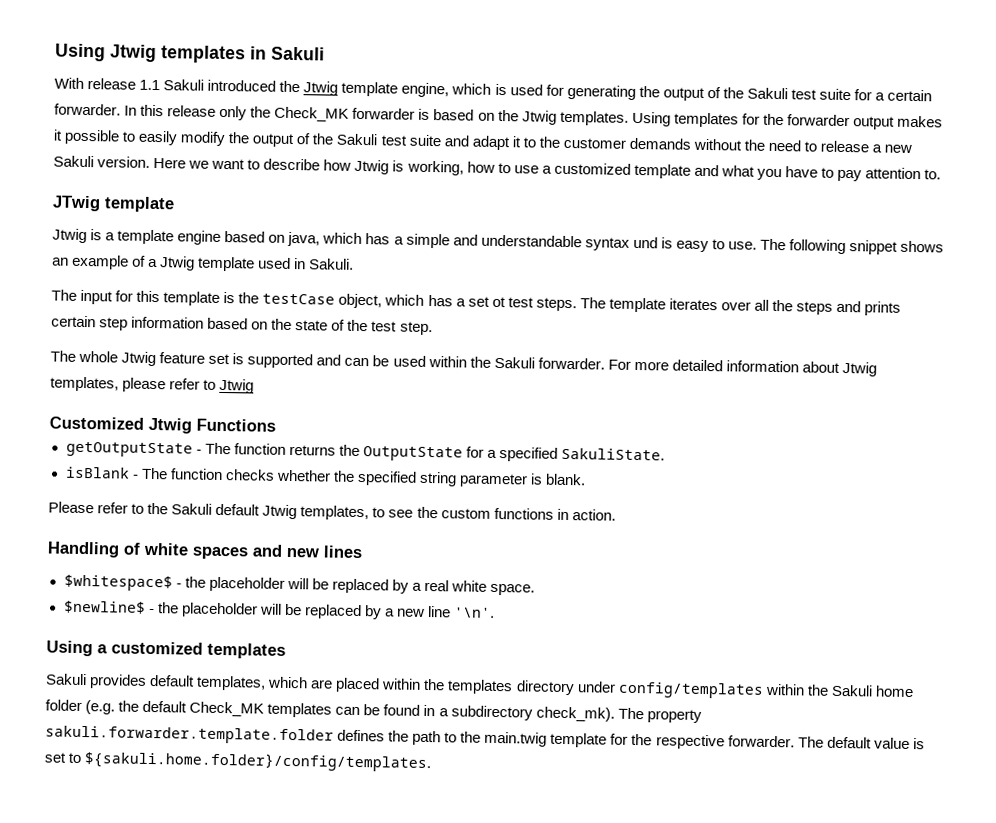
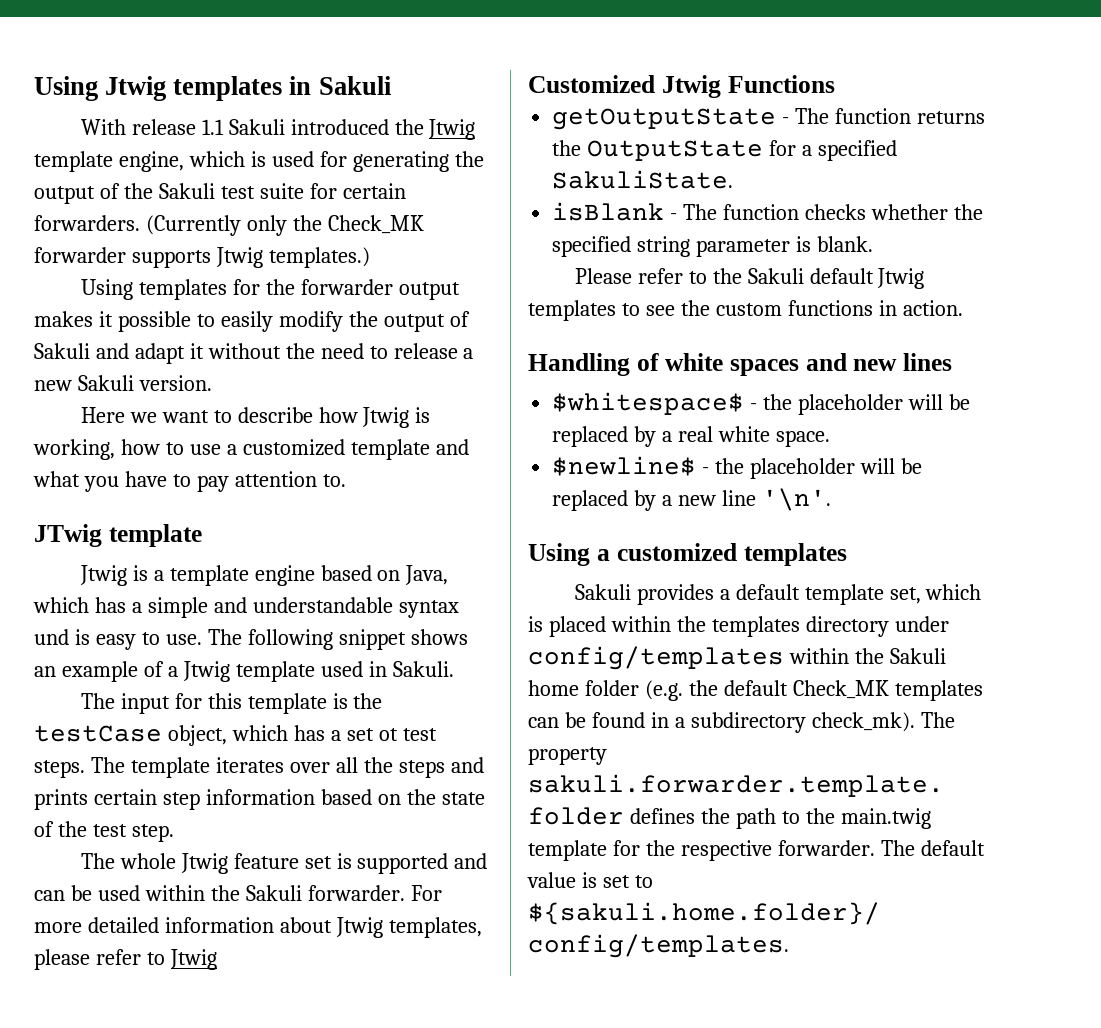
- With release 1.1 Sakuli introduced the Jtwig template engine, which is used for generating the output of the Sakuli test suite for a certain forwarder. In this release only the Check_MK forwarder is based on the Jtwig templates. Using templates for the forwarder output makes it possible to easily modify the output of the Sakuli test suite and adapt it to the customer demands without the need to release a new Sakuli version. Here we want to describe how Jtwig is working, how to use a customized template and what you have to pay attention to.
+ With release 1.1 Sakuli introduced the Jtwig template engine, which is used for generating the output of the Sakuli test suite for certain forwarders. (Currently only the Check_MK forwarder supports Jtwig templates.)
+ Using templates for the forwarder output makes it possible to easily modify the output of Sakuli and adapt it without the need to release a new Sakuli version.
+ Here we want to describe how Jtwig is working, how to use a customized template and what you have to pay attention to.
- Jtwig is a template engine based on java, which has a simple and understandable syntax und is easy to use.
+ Jtwig is a template engine based on Java, which has a simple and understandable syntax und is easy to use.
- Please refer to the Sakuli default Jtwig templates, to see the custom functions in action.
+ Please refer to the Sakuli default Jtwig templates to see the custom functions in action.
- Sakuli provides default templates, which are placed within the templates directory under config/templates within the Sakuli home folder (e.g. the default Check_MK templates can be found in a subdirectory check_mk).
+ Sakuli provides a default template set, which is placed within the templates directory under config/templates within the Sakuli home folder (e.g. the default Check_MK templates can be found in a subdirectory check_mk).

